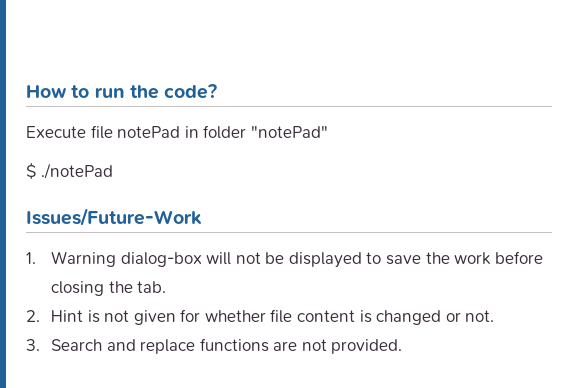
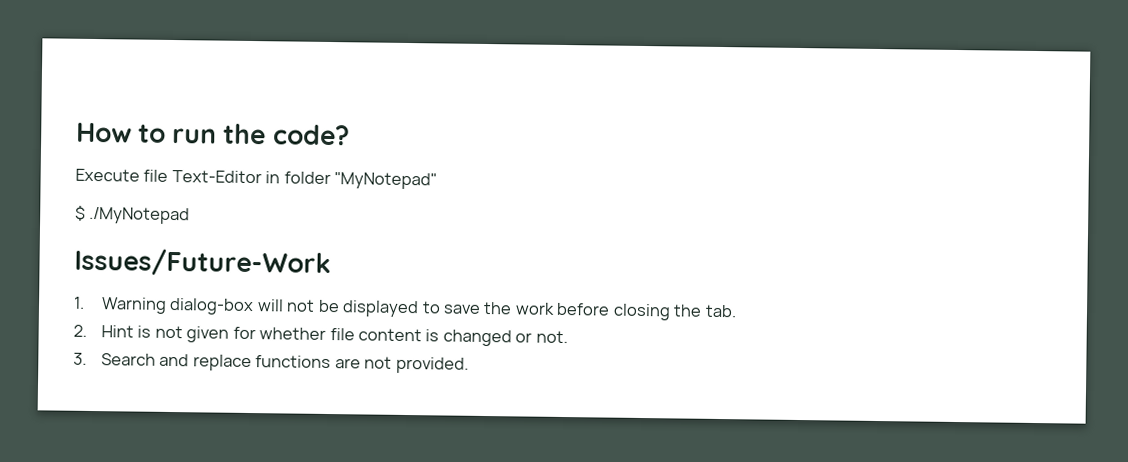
- Execute file notePad in folder "notePad"
+ Execute file Text-Editor in folder "MyNotepad"
- $ ./notePad
+ $ ./MyNotepad

